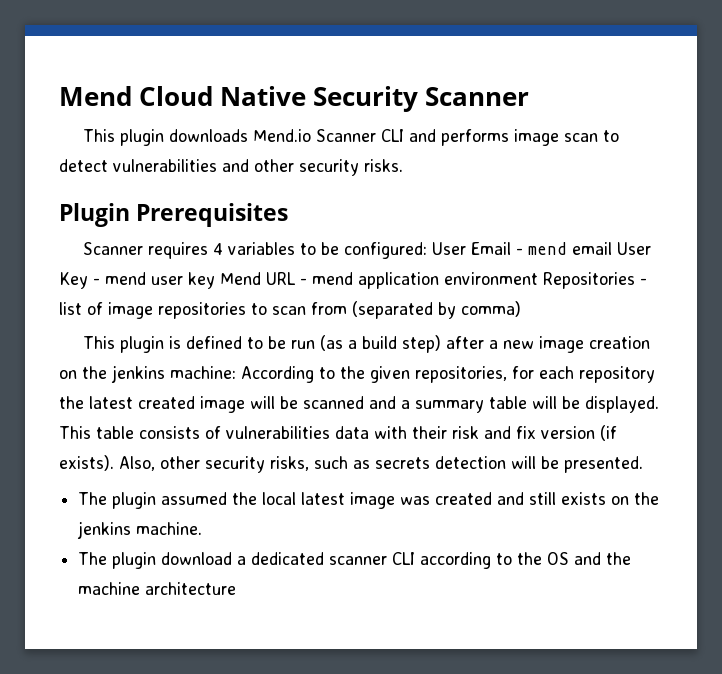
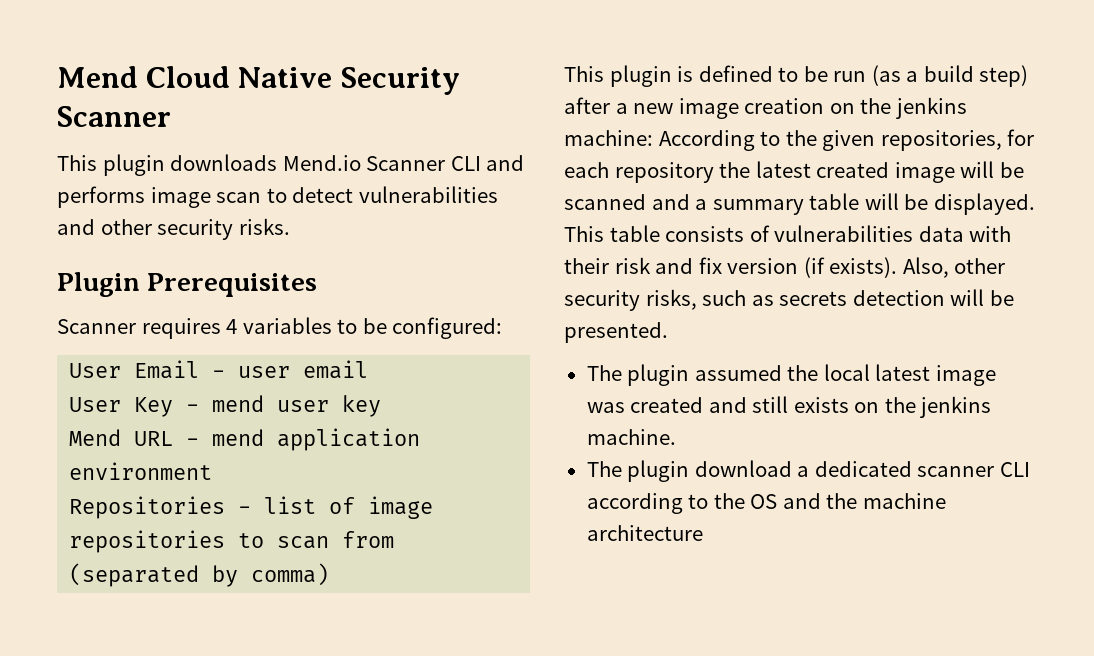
- Scanner requires 4 variables to be configured: User Email - mend email User Key - mend user key Mend URL - mend application environment Repositories - list of image repositories to scan from (separated by comma)
+ Scanner requires 4 variables to be configured:
+ User Email - user email
+ User Key - mend user key
+ Mend URL - mend application environment
+ Repositories - list of image repositories to scan from (separated by comma)

